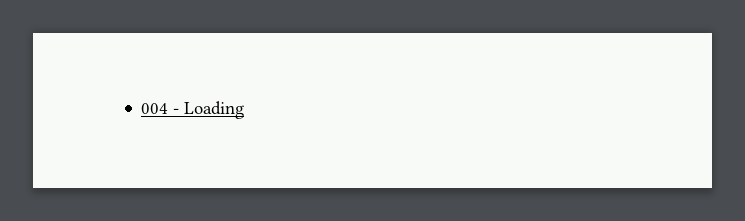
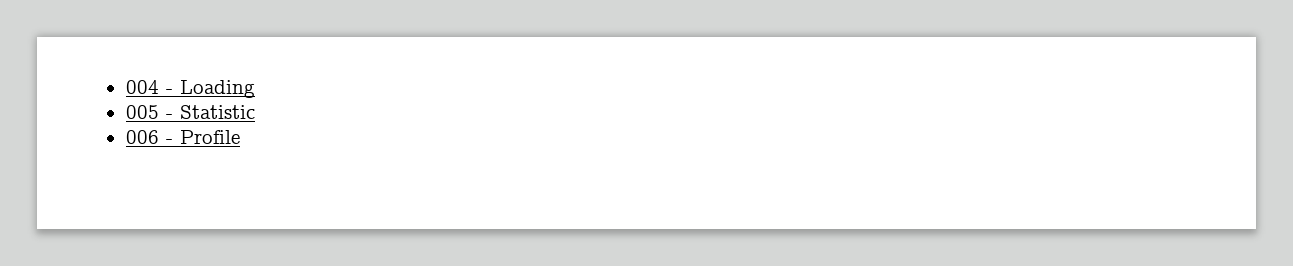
+ 005 - Statistic
+ 006 - Profile

